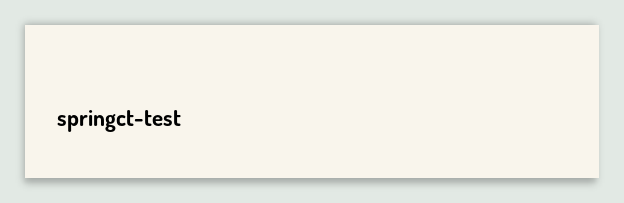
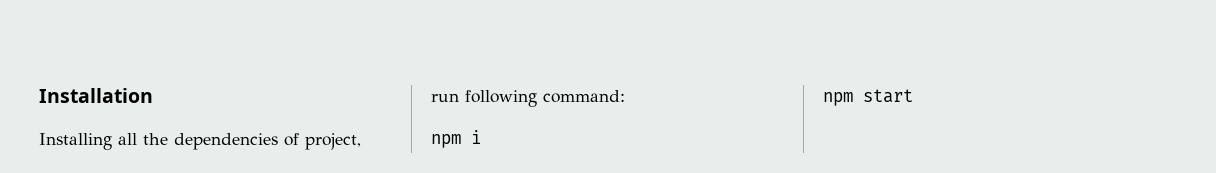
- springct-test
+ Installation
+ Installing all the dependencies of project, run following command:
+ npm i
+ npm start

